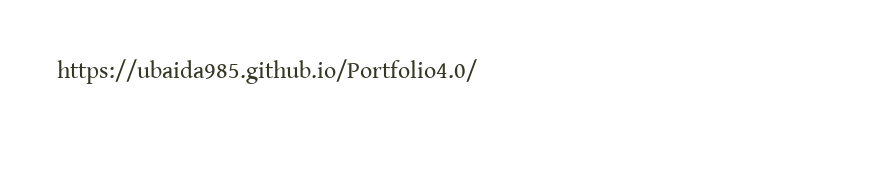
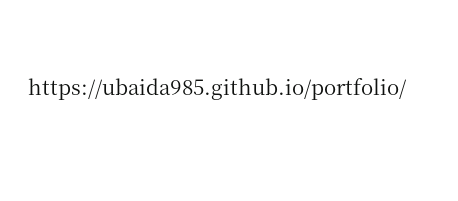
- https://ubaida985.github.io/Portfolio4.0/
+ https://ubaida985.github.io/portfolio/

